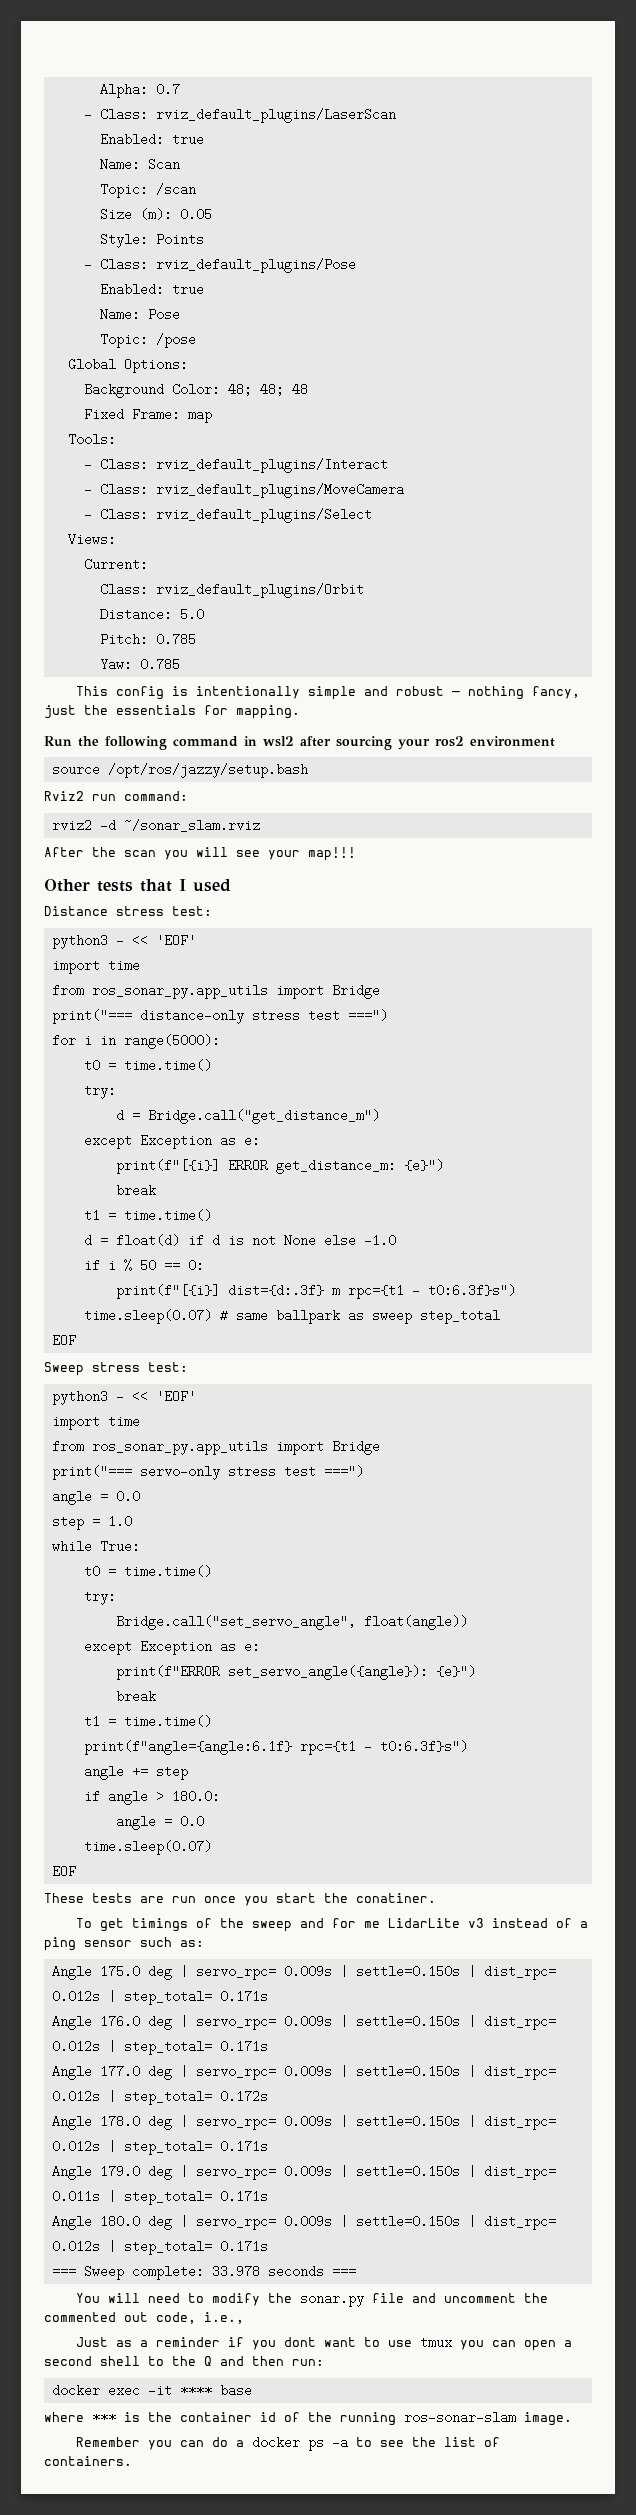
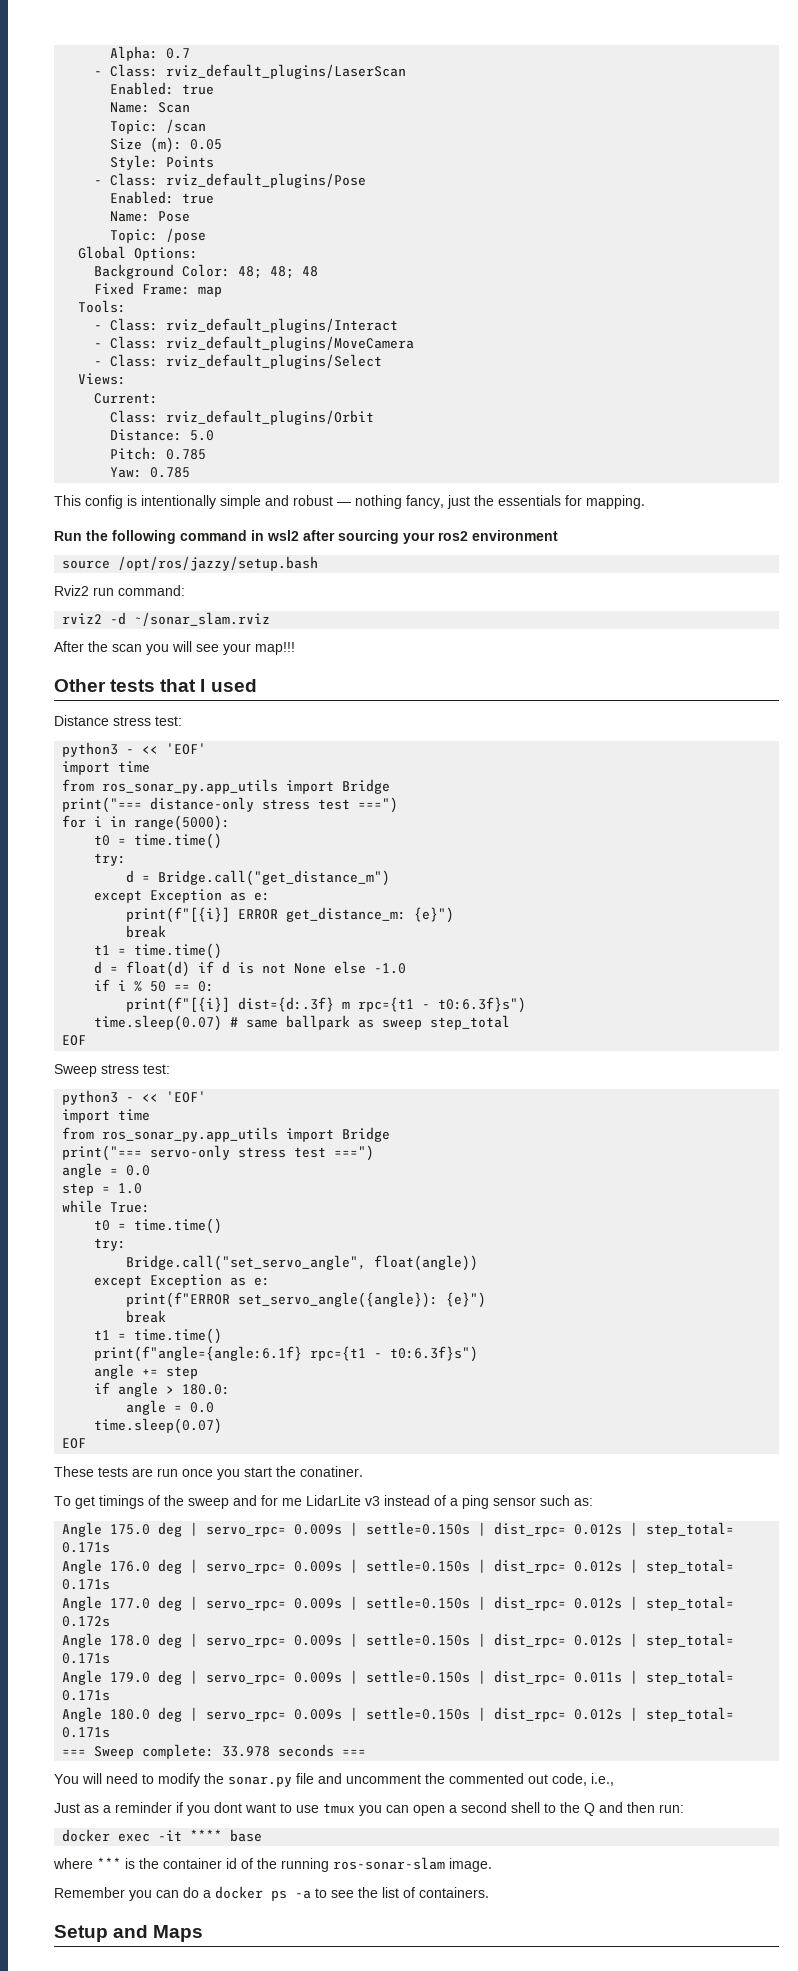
+ Setup and Maps

